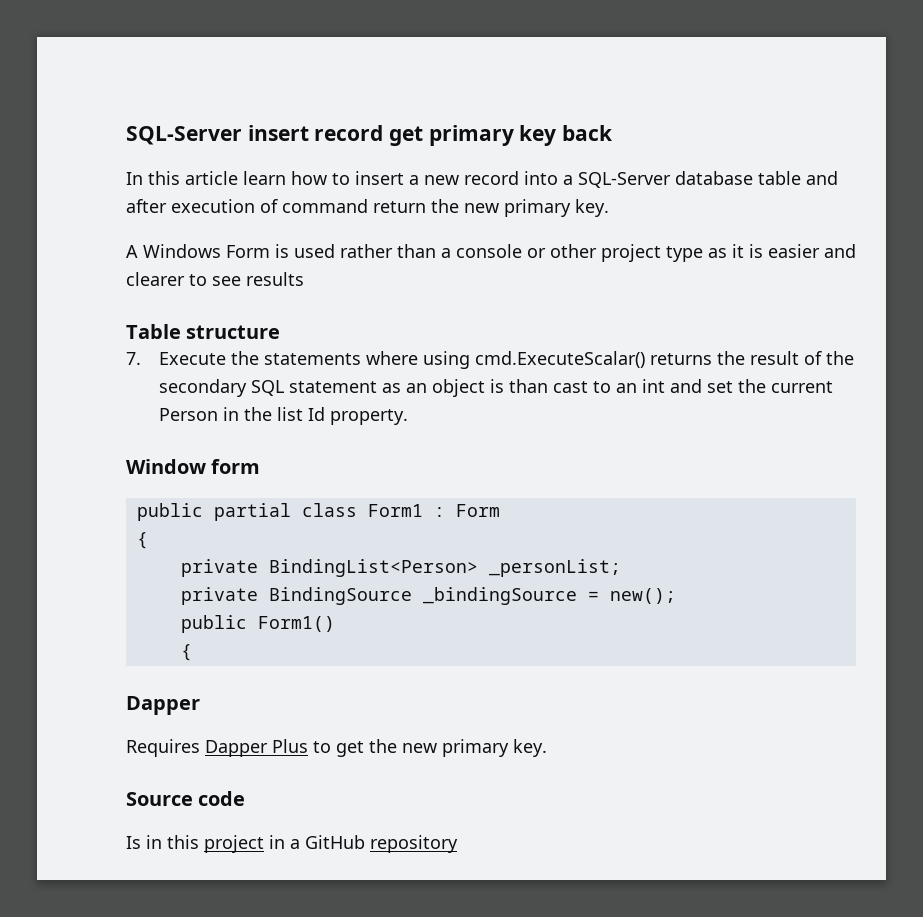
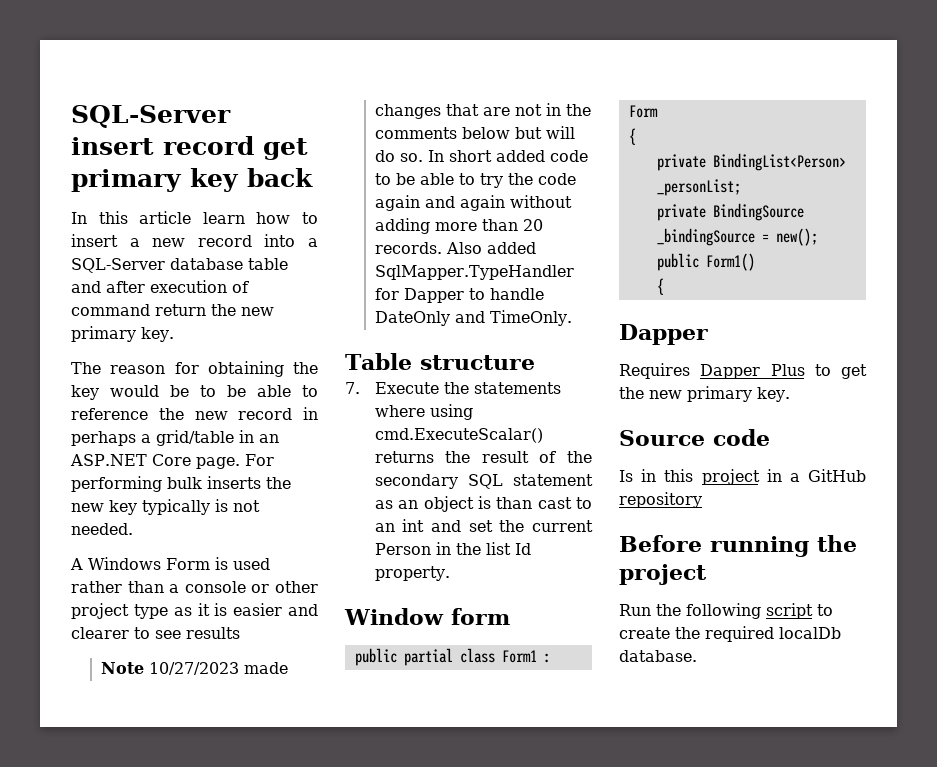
+ The reason for obtaining the key would be to be able to reference the new record in perhaps a grid/table in an ASP.NET Core page. For performing bulk inserts the new key typically is not needed.
+ Note 10/27/2023 made changes that are not in the comments below but will do so. In short added code to be able to try the code again and again without adding more than 20 records. Also added SqlMapper.TypeHandler for Dapper to handle DateOnly and TimeOnly.
+ Before running the project
+ Run the following script to create the required localDb database.

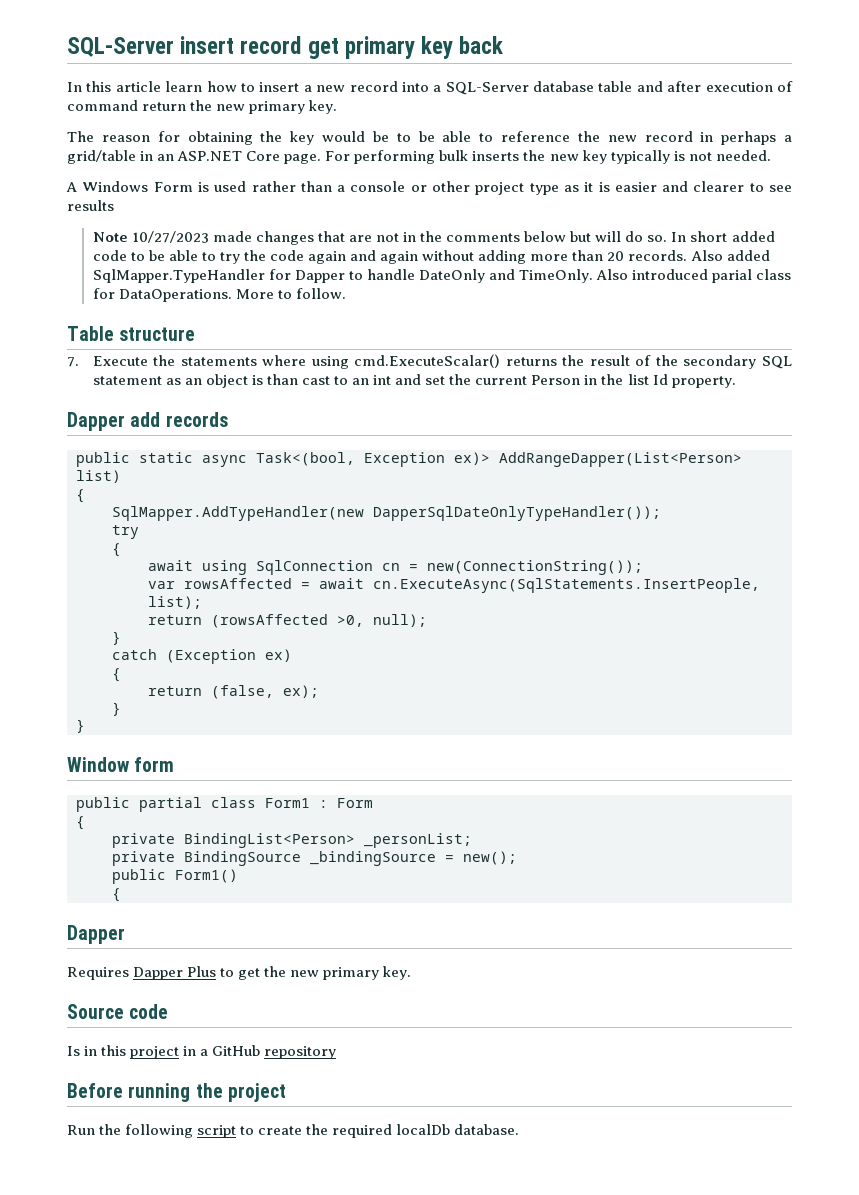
+ Also introduced parial class for DataOperations. More to follow.
+ Dapper add records
+ public static async Task<(bool, Exception ex)> AddRangeDapper(List<Person> list)
+ {
+ SqlMapper.AddTypeHandler(new DapperSqlDateOnlyTypeHandler());
+ try
+ {
+ await using SqlConnection cn = new(ConnectionString());
+ var rowsAffected = await cn.ExecuteAsync(SqlStatements.InsertPeople, list);
+ return (rowsAffected >0, null);
+ }
+ catch (Exception ex)
+ {
+ return (false, ex);
+ }
+ }

